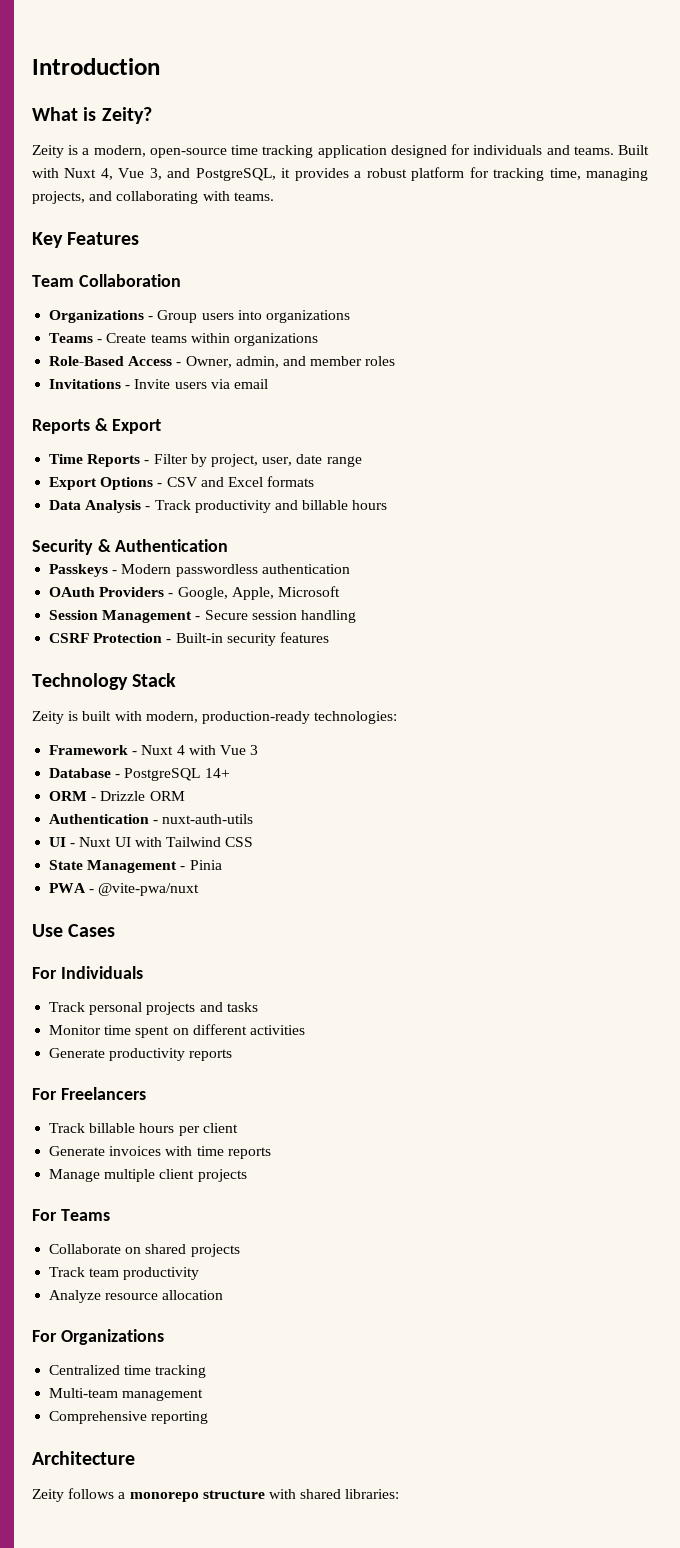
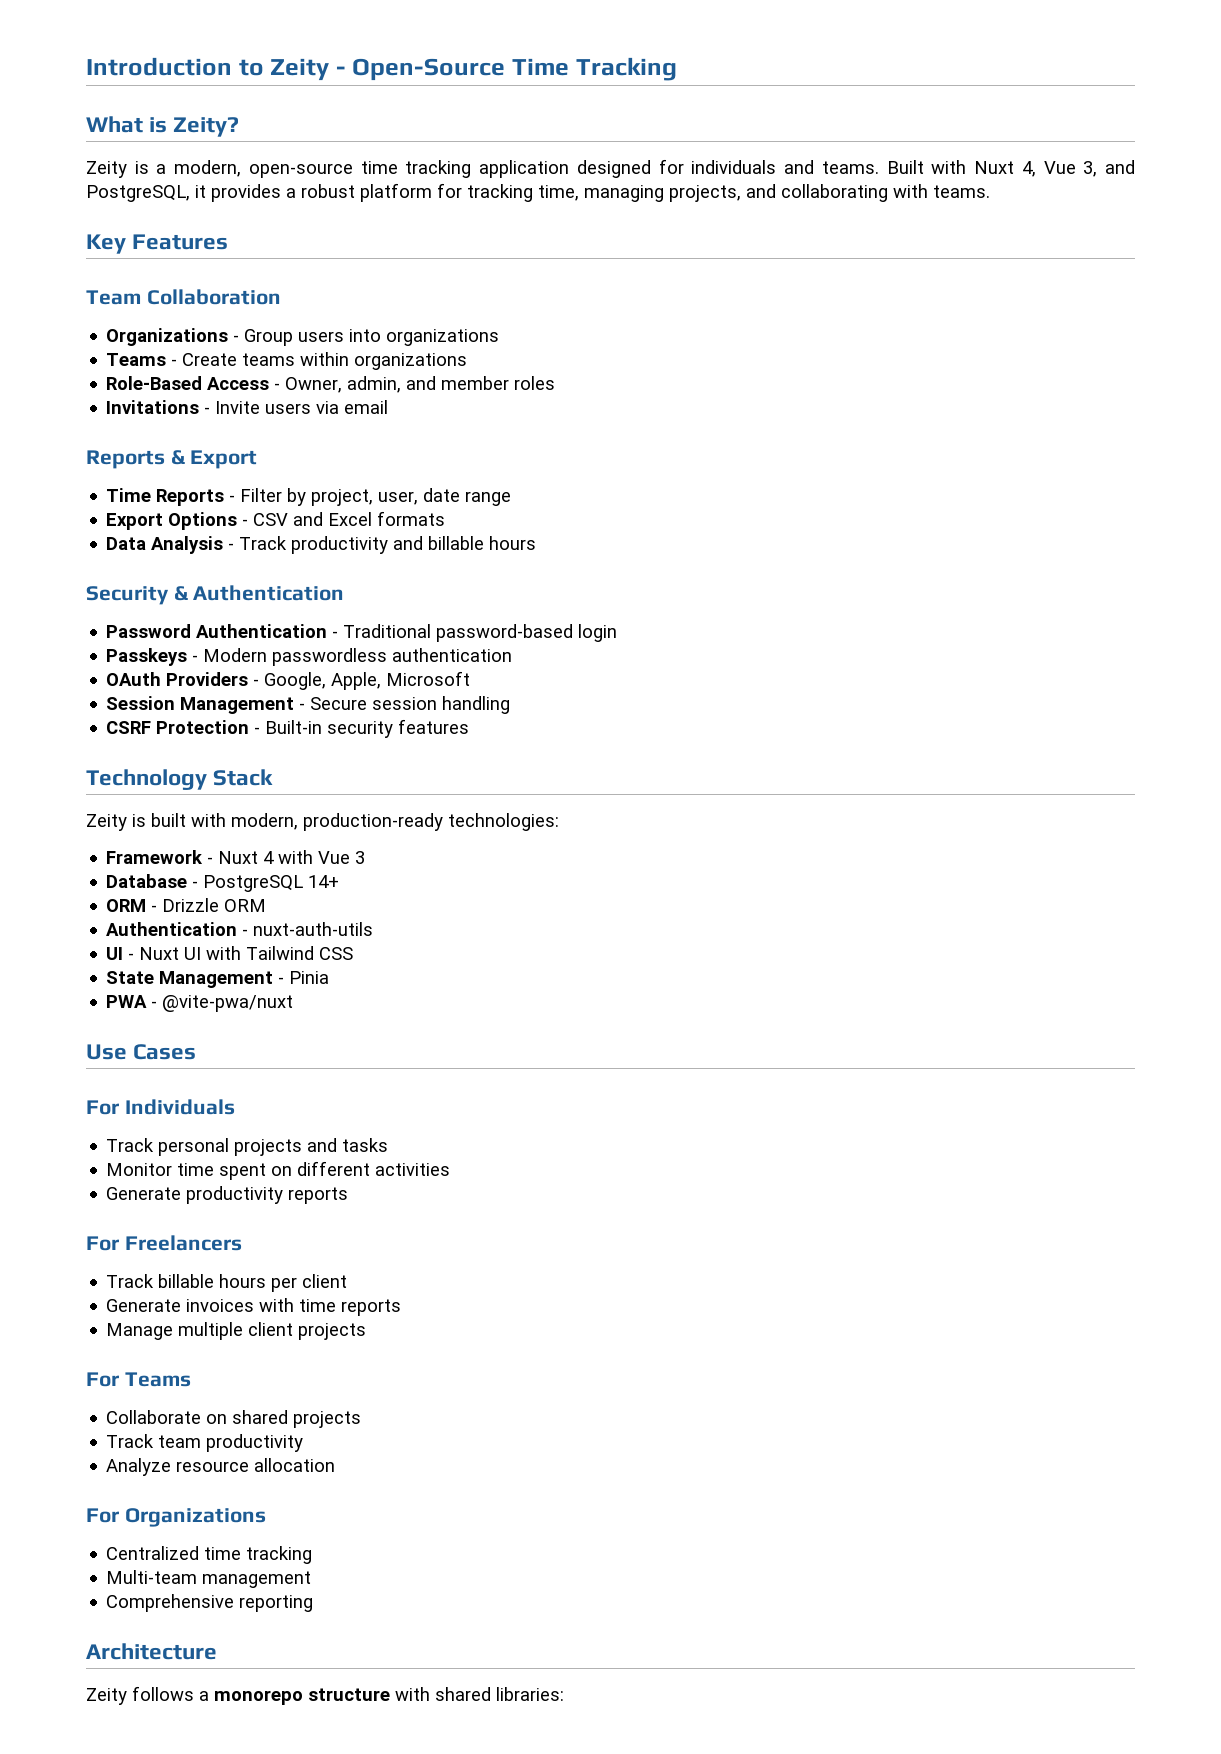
- Introduction
+ Introduction to Zeity - Open-Source Time Tracking
+ Password Authentication - Traditional password-based login

